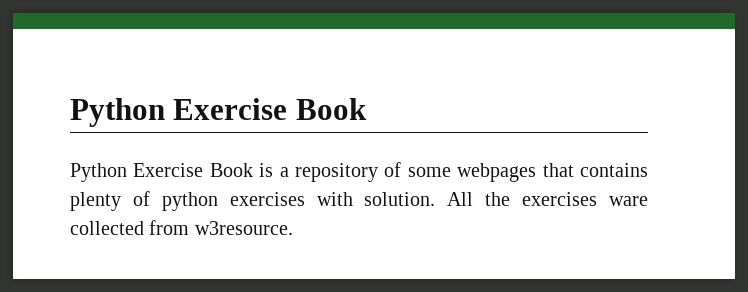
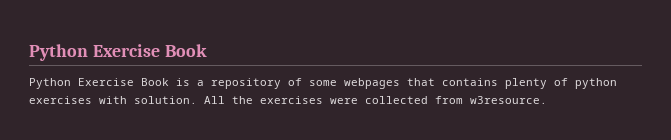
- All the exercises ware collected from w3resource.
+ All the exercises were collected from w3resource.

